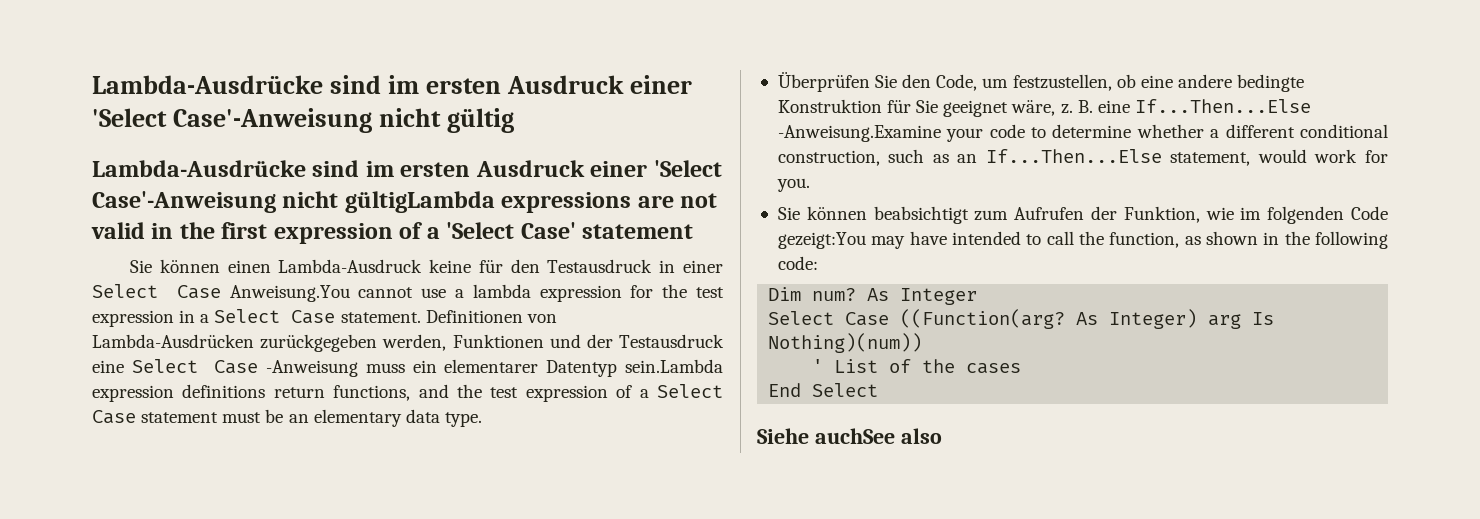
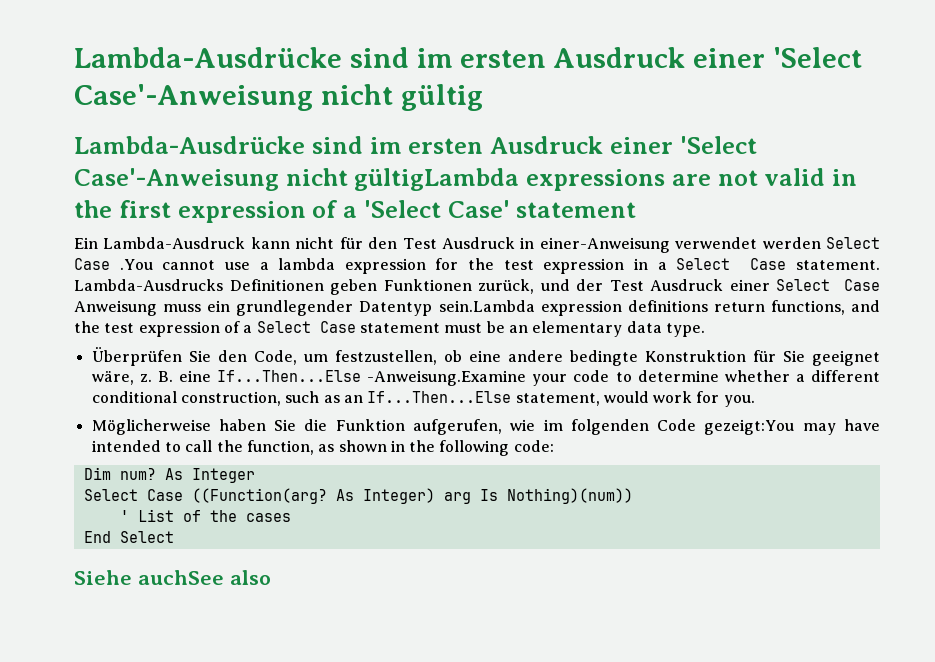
- Sie können einen Lambda-Ausdruck keine für den Testausdruck in einer Select Case Anweisung.You cannot use a lambda expression for the test expression in a Select Case statement.
+ Ein Lambda-Ausdruck kann nicht für den Test Ausdruck in einer-Anweisung verwendet werden Select Case .You cannot use a lambda expression for the test expression in a Select Case statement.
- Definitionen von Lambda-Ausdrücken zurückgegeben werden, Funktionen und der Testausdruck eine Select Case -Anweisung muss ein elementarer Datentyp sein.Lambda expression definitions return functions, and the test expression of a Select Case statement must be an elementary data type.
+ Lambda-Ausdrucks Definitionen geben Funktionen zurück, und der Test Ausdruck einer Select Case Anweisung muss ein grundlegender Datentyp sein.Lambda expression definitions return functions, and the test expression of a Select Case statement must be an elementary data type.
- Sie können beabsichtigt zum Aufrufen der Funktion, wie im folgenden Code gezeigt:You may have intended to call the function, as shown in the following code:
+ Möglicherweise haben Sie die Funktion aufgerufen, wie im folgenden Code gezeigt:You may have intended to call the function, as shown in the following code:

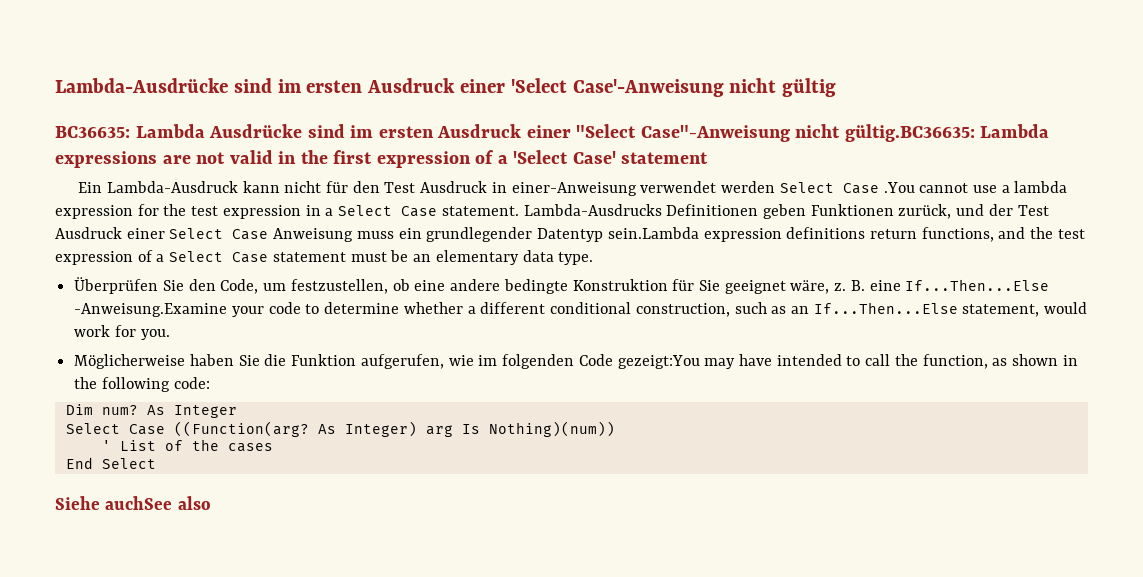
- Lambda-Ausdrücke sind im ersten Ausdruck einer 'Select Case'-Anweisung nicht gültigLambda expressions are not valid in the first expression of a 'Select Case' statement
+ BC36635: Lambda Ausdrücke sind im ersten Ausdruck einer "Select Case"-Anweisung nicht gültig.BC36635: Lambda expressions are not valid in the first expression of a 'Select Case' statement

